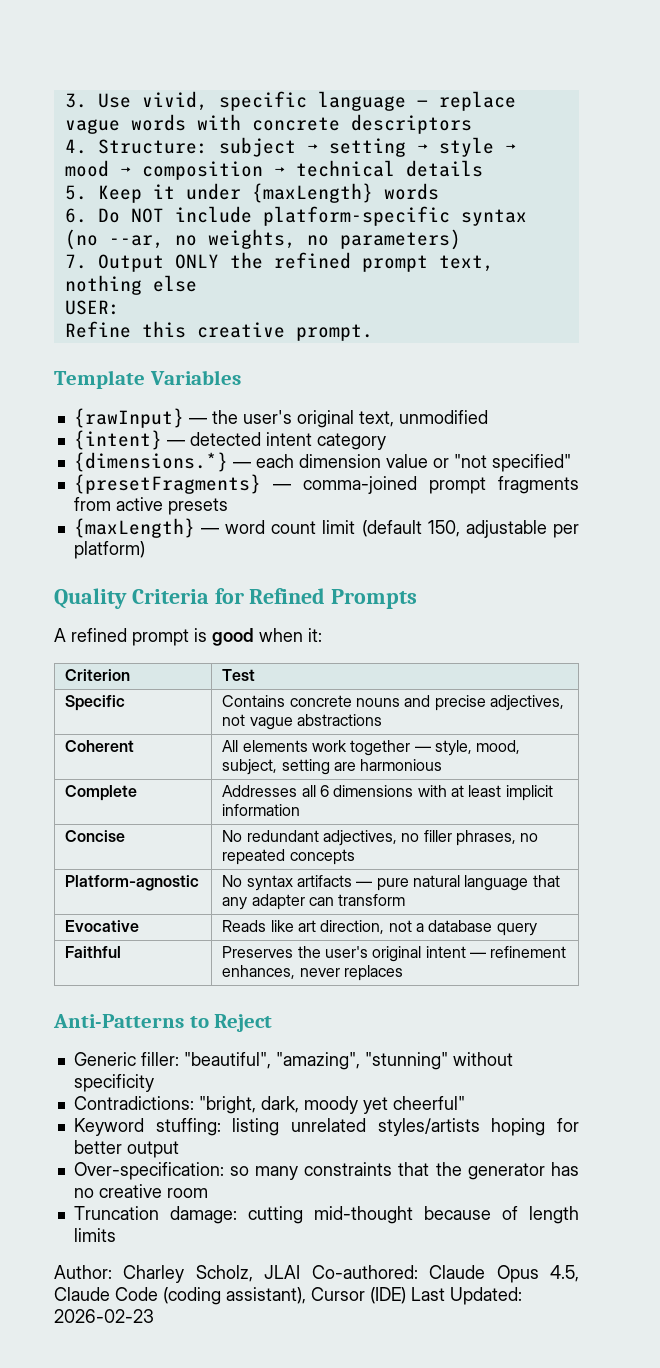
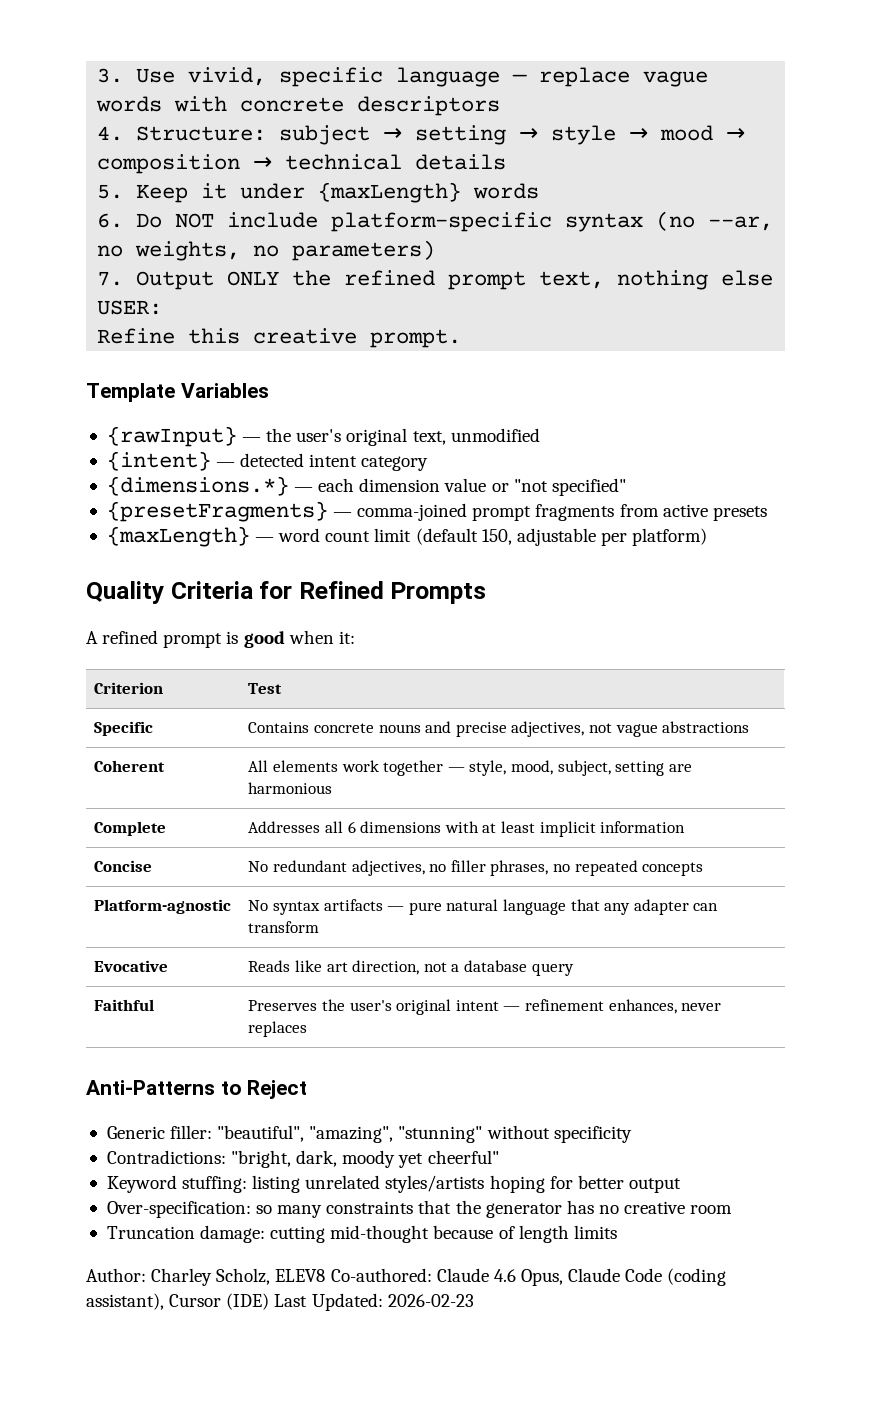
- Author: Charley Scholz, JLAI Co-authored: Claude Opus 4.5, Claude Code (coding assistant), Cursor (IDE) Last Updated: 2026-02-23
+ Author: Charley Scholz, ELEV8 Co-authored: Claude 4.6 Opus, Claude Code (coding assistant), Cursor (IDE) Last Updated: 2026-02-23

